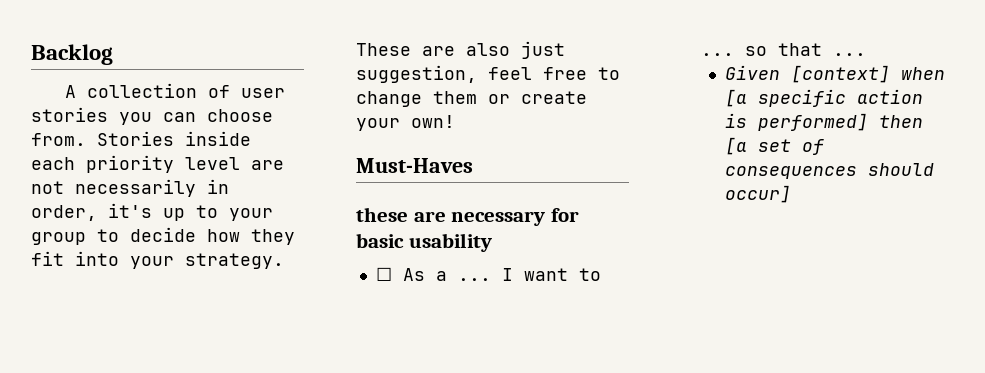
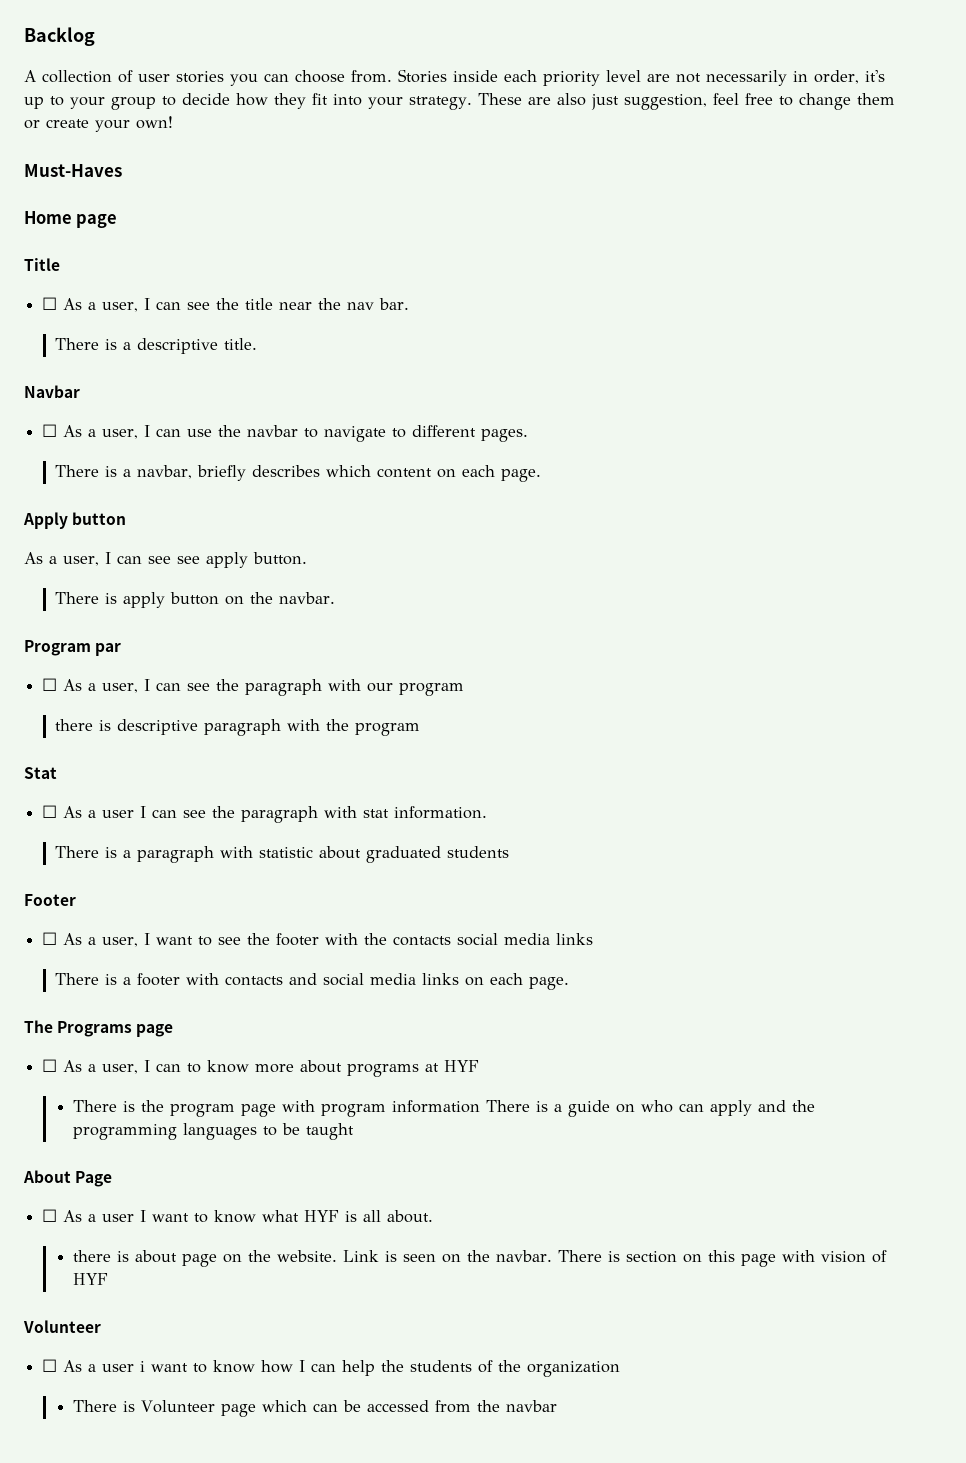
- these are necessary for basic usability
- ☐ As a ... I want to ... so that ...
- Given [context] when [a specific action is performed] then [a set of consequences should occur]
+ Home page
+ Title
+ ☐ As a user, I can see the title near the nav bar.
+ There is a descriptive title.
+ Navbar
+ ☐ As a user, I can use the navbar to navigate to different pages.
+ There is a navbar, briefly describes which content on each page.
+ Apply button
+ As a user, I can see see apply button.
+ There is apply button on the navbar.
+ Program par
+ ☐ As a user, I can see the paragraph with our program
+ there is descriptive paragraph with the program
+ Stat
+ ☐ As a user I can see the paragraph with stat information.
+ There is a paragraph with statistic about graduated students
+ Footer
+ ☐ As a user, I want to see the footer with the contacts social media links
+ There is a footer with contacts and social media links on each page.
+ The Programs page
+ ☐ As a user, I can to know more about programs at HYF
+ There is the program page with program information There is a guide on who can apply and the programming languages to be taught
+ About Page
+ ☐ As a user I want to know what HYF is all about.
+ there is about page on the website. Link is seen on the navbar. There is section on this page with vision of HYF
+ Volunteer
+ ☐ As a user i want to know how I can help the students of the organization
+ There is Volunteer page which can be accessed from the navbar

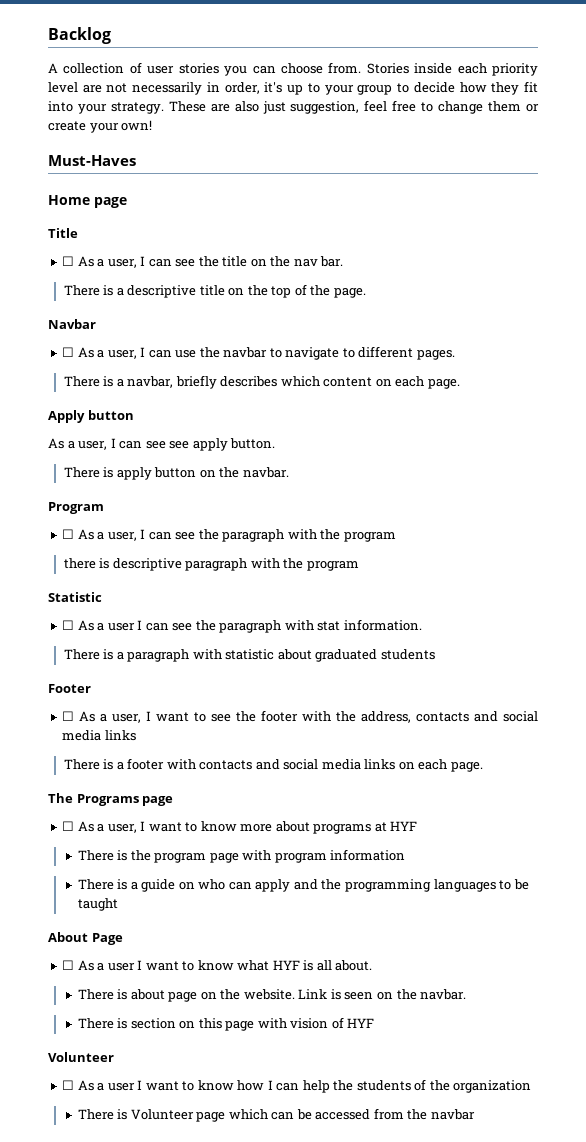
- ☐ As a user, I can see the title near the nav bar.
+ ☐ As a user, I can see the title on the nav bar.
- There is a descriptive title.
+ There is a descriptive title on the top of the page.
- Program par
+ Program
- ☐ As a user, I can see the paragraph with our program
+ ☐ As a user, I can see the paragraph with the program
- Stat
+ Statistic
- ☐ As a user, I want to see the footer with the contacts social media links
+ ☐ As a user, I want to see the footer with the address, contacts and social media links
- ☐ As a user, I can to know more about programs at HYF
+ ☐ As a user, I want to know more about programs at HYF
- There is the program page with program information There is a guide on who can apply and the programming languages to be taught
+ There is the program page with program information
+ There is a guide on who can apply and the programming languages to be taught
- there is about page on the website.
+ There is about page on the website.
- Link is seen on the navbar. There is section on this page with vision of HYF
+ Link is seen on the navbar.
+ There is section on this page with vision of HYF
- ☐ As a user i want to know how I can help the students of the organization
+ ☐ As a user I want to know how I can help the students of the organization

